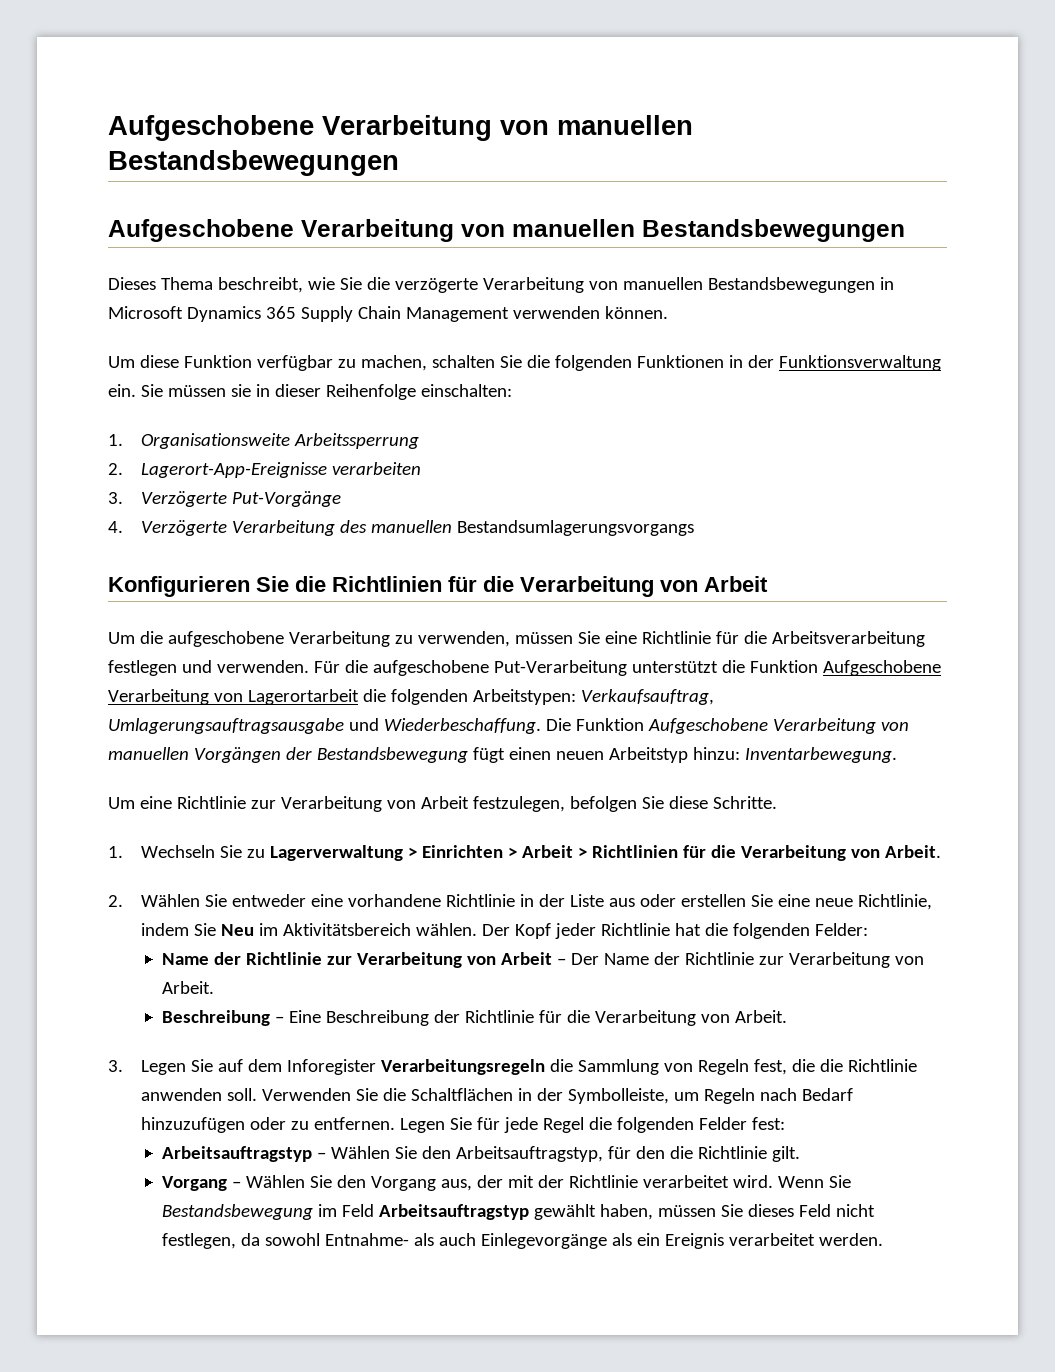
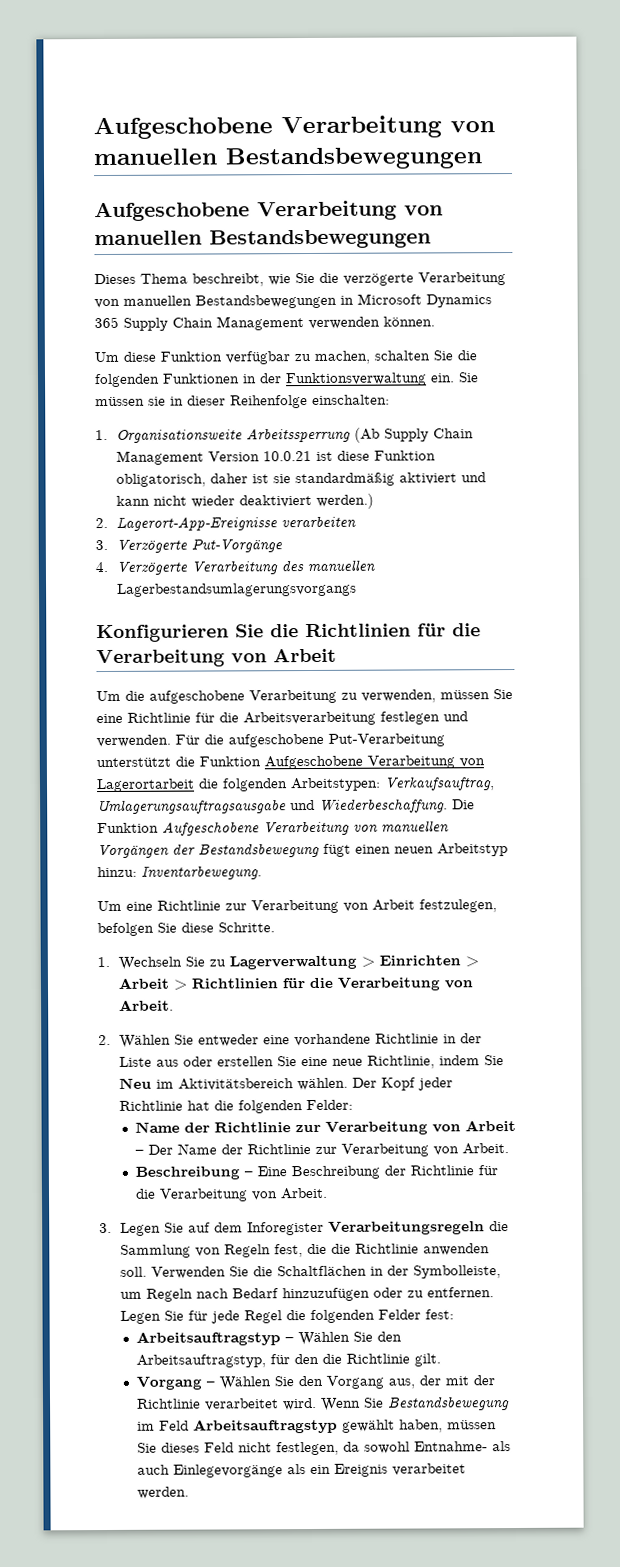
- 1. Organisationsweite Arbeitssperrung
+ 1. Organisationsweite Arbeitssperrung (Ab Supply Chain Management Version 10.0.21 ist diese Funktion obligatorisch, daher ist sie standardmäßig aktiviert und kann nicht wieder deaktiviert werden.)
- 4. Verzögerte Verarbeitung des manuellen Bestandsumlagerungsvorgangs
+ 4. Verzögerte Verarbeitung des manuellen Lagerbestandsumlagerungsvorgangs

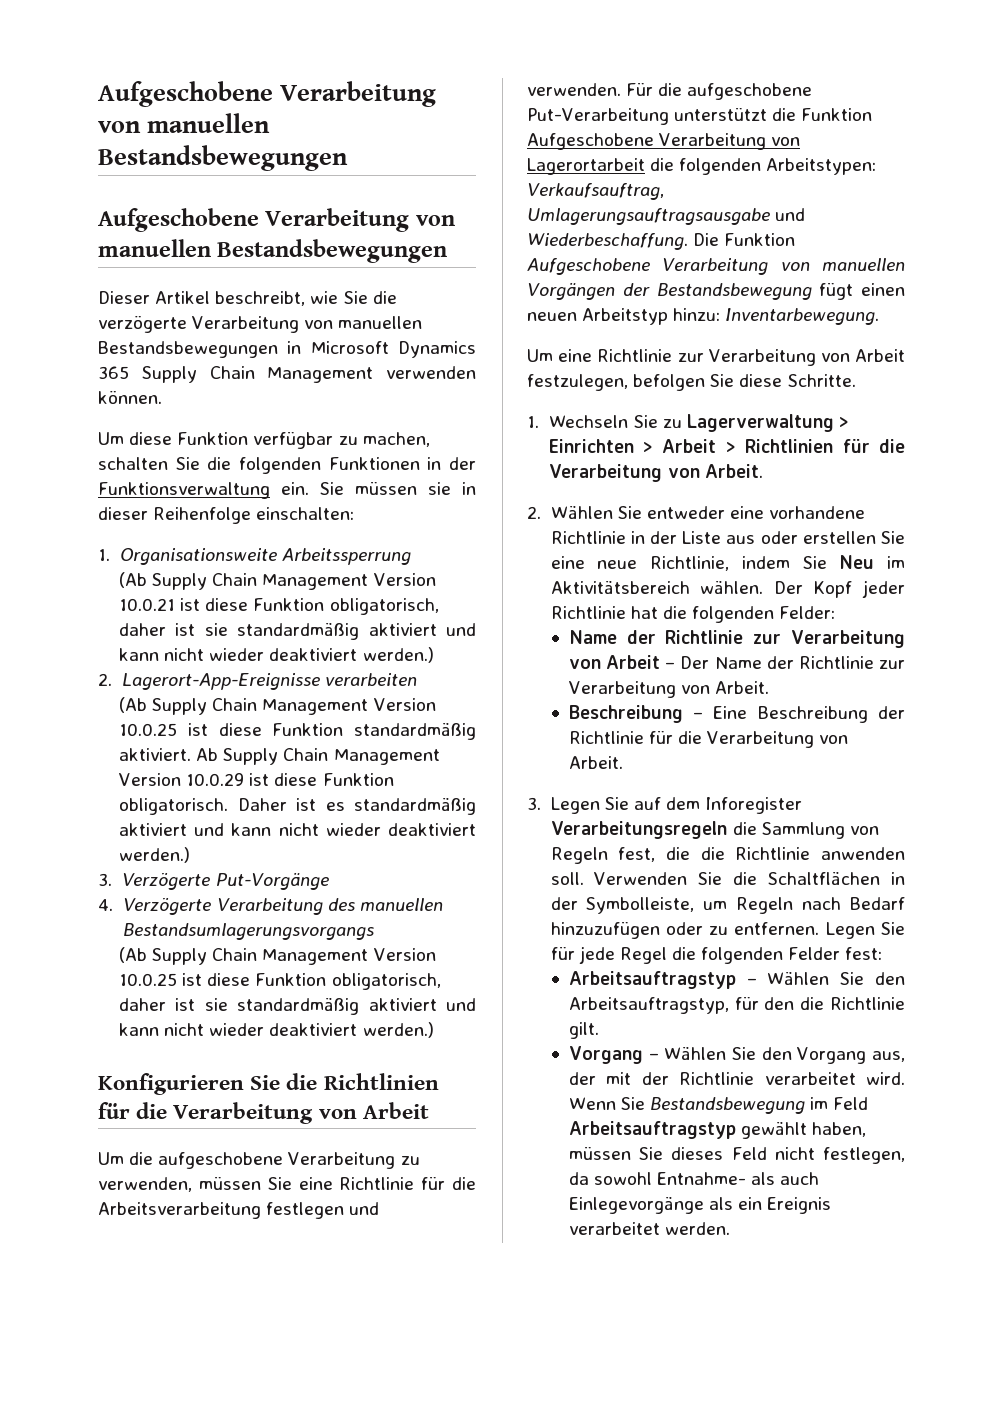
- Dieses Thema beschreibt, wie Sie die verzögerte Verarbeitung von manuellen Bestandsbewegungen in Microsoft Dynamics 365 Supply Chain Management verwenden können.
+ Dieser Artikel beschreibt, wie Sie die verzögerte Verarbeitung von manuellen Bestandsbewegungen in Microsoft Dynamics 365 Supply Chain Management verwenden können.
- 1. Organisationsweite Arbeitssperrung (Ab Supply Chain Management Version 10.0.21 ist diese Funktion obligatorisch, daher ist sie standardmäßig aktiviert und kann nicht wieder deaktiviert werden.)
+ 1. Organisationsweite Arbeitssperrung
+ (Ab Supply Chain Management Version 10.0.21 ist diese Funktion obligatorisch, daher ist sie standardmäßig aktiviert und kann nicht wieder deaktiviert werden.)
+ (Ab Supply Chain Management Version 10.0.25 ist diese Funktion standardmäßig aktiviert. Ab Supply Chain Management Version 10.0.29 ist diese Funktion obligatorisch. Daher ist es standardmäßig aktiviert und kann nicht wieder deaktiviert werden.)
- 4. Verzögerte Verarbeitung des manuellen Lagerbestandsumlagerungsvorgangs
+ 4. Verzögerte Verarbeitung des manuellen Bestandsumlagerungsvorgangs
+ (Ab Supply Chain Management Version 10.0.25 ist diese Funktion obligatorisch, daher ist sie standardmäßig aktiviert und kann nicht wieder deaktiviert werden.)

